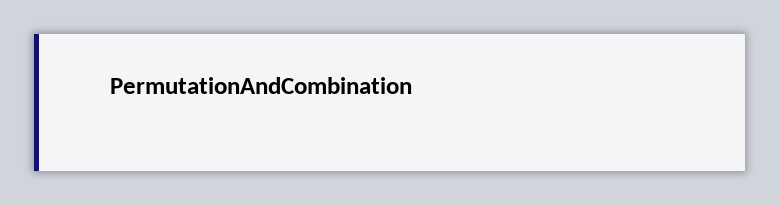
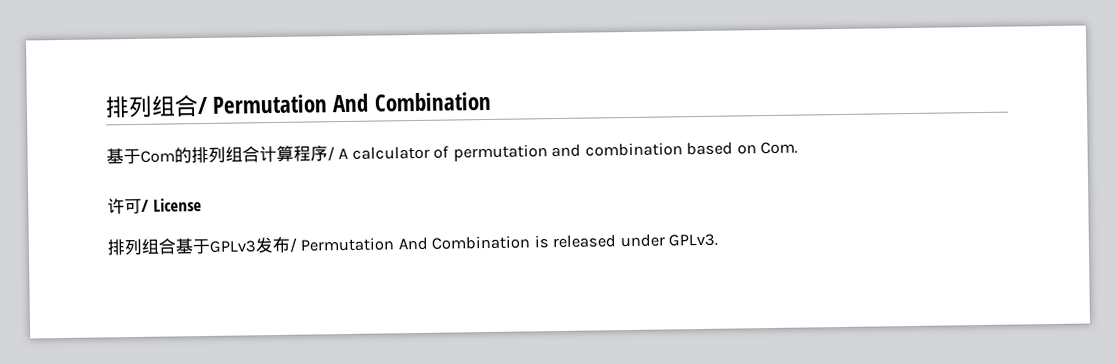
- PermutationAndCombination
+ 排列组合/ Permutation And Combination
+ 基于Com的排列组合计算程序/ A calculator of permutation and combination based on Com.
+ 许可/ License
+ 排列组合基于GPLv3发布/ Permutation And Combination is released under GPLv3.

